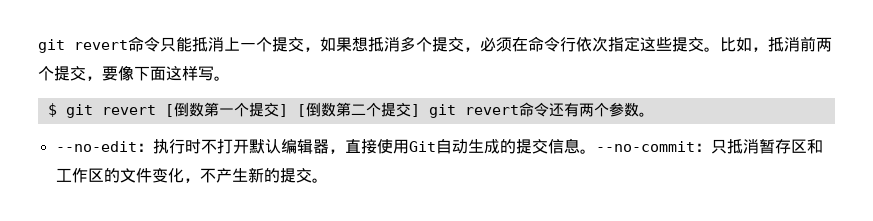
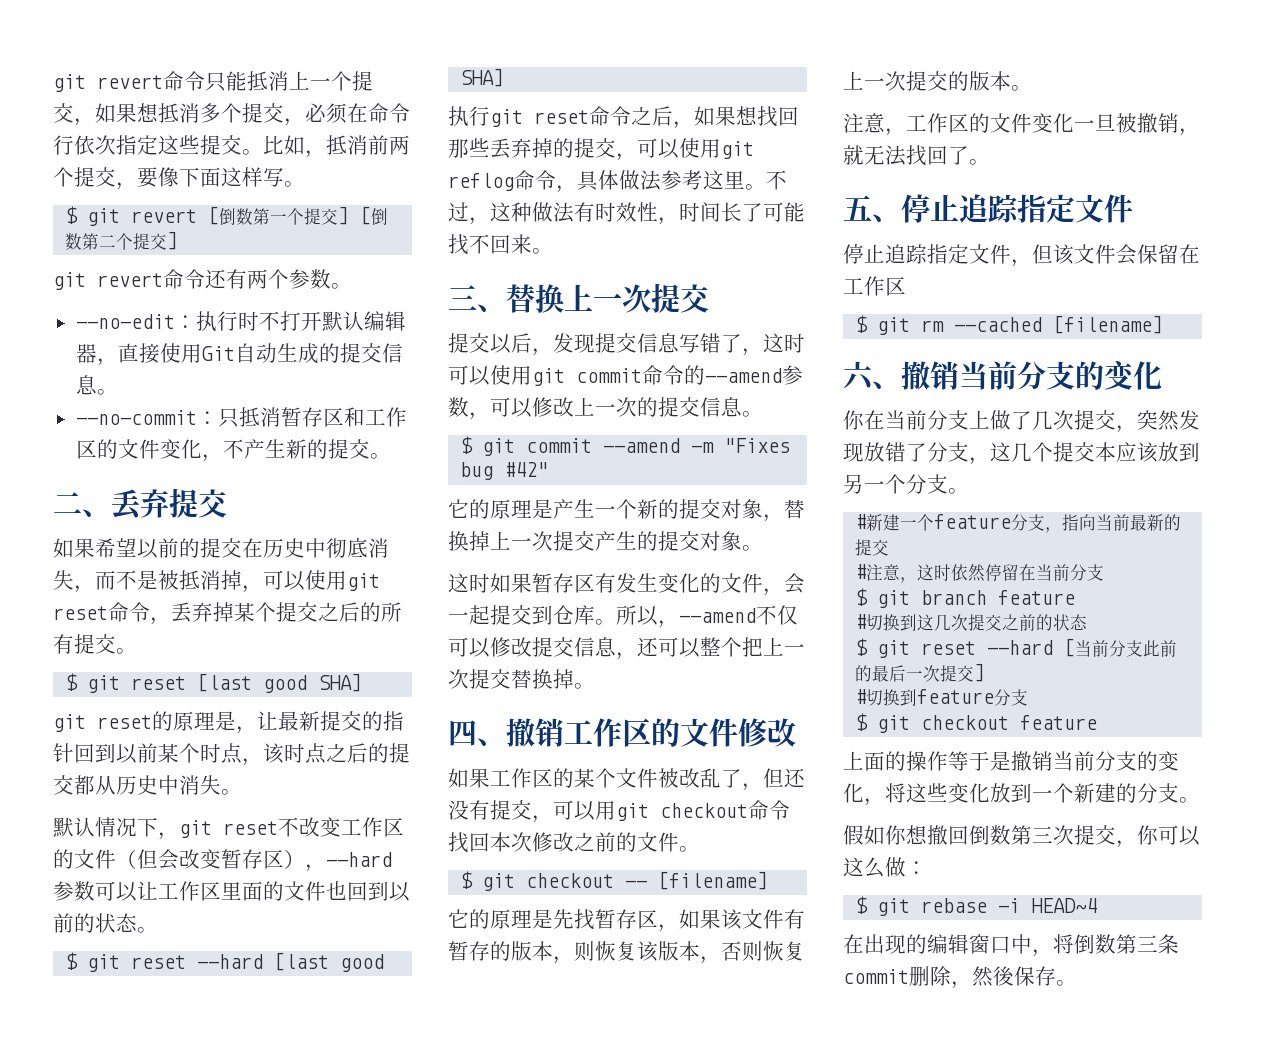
- $ git revert [倒数第一个提交] [倒数第二个提交] git revert命令还有两个参数。
+ $ git revert [倒数第一个提交] [倒数第二个提交]
+ git revert命令还有两个参数。
- --no-edit：执行时不打开默认编辑器，直接使用Git自动生成的提交信息。--no-commit：只抵消暂存区和工作区的文件变化，不产生新的提交。
+ --no-edit：执行时不打开默认编辑器，直接使用Git自动生成的提交信息。
+ --no-commit：只抵消暂存区和工作区的文件变化，不产生新的提交。
+ 二、丢弃提交
+ 如果希望以前的提交在历史中彻底消失，而不是被抵消掉，可以使用git reset命令，丢弃掉某个提交之后的所有提交。
+ $ git reset [last good SHA]
+ git reset的原理是，让最新提交的指针回到以前某个时点，该时点之后的提交都从历史中消失。
+ 默认情况下，git reset不改变工作区的文件（但会改变暂存区），--hard参数可以让工作区里面的文件也回到以前的状态。
+ $ git reset --hard [last good SHA]
+ 执行git reset命令之后，如果想找回那些丢弃掉的提交，可以使用git reflog命令，具体做法参考这里。不过，这种做法有时效性，时间长了可能找不回来。
+ 三、替换上一次提交
+ 提交以后，发现提交信息写错了，这时可以使用git commit命令的--amend参数，可以修改上一次的提交信息。
+ $ git commit --amend -m "Fixes bug #42"
+ 它的原理是产生一个新的提交对象，替换掉上一次提交产生的提交对象。
+ 这时如果暂存区有发生变化的文件，会一起提交到仓库。所以，--amend不仅可以修改提交信息，还可以整个把上一次提交替换掉。
+ 四、撤销工作区的文件修改
+ 如果工作区的某个文件被改乱了，但还没有提交，可以用git checkout命令找回本次修改之前的文件。
+ $ git checkout -- [filename]
+ 它的原理是先找暂存区，如果该文件有暂存的版本，则恢复该版本，否则恢复上一次提交的版本。
+ 注意，工作区的文件变化一旦被撤销，就无法找回了。
+ 五、停止追踪指定文件
+ 停止追踪指定文件，但该文件会保留在工作区
+ $ git rm --cached [filename]
+ 六、撤销当前分支的变化
+ 你在当前分支上做了几次提交，突然发现放错了分支，这几个提交本应该放到另一个分支。
+ #新建一个feature分支，指向当前最新的提交
+ #注意，这时依然停留在当前分支
+ $ git branch feature
+ #切换到这几次提交之前的状态
+ $ git reset --hard [当前分支此前的最后一次提交]
+ #切换到feature分支
+ $ git checkout feature
+ 上面的操作等于是撤销当前分支的变化，将这些变化放到一个新建的分支。
+ 假如你想撤回倒数第三次提交，你可以这么做：
+ $ git rebase -i HEAD~4
+ 在出现的编辑窗口中，将倒数第三条commit删除，然後保存。

